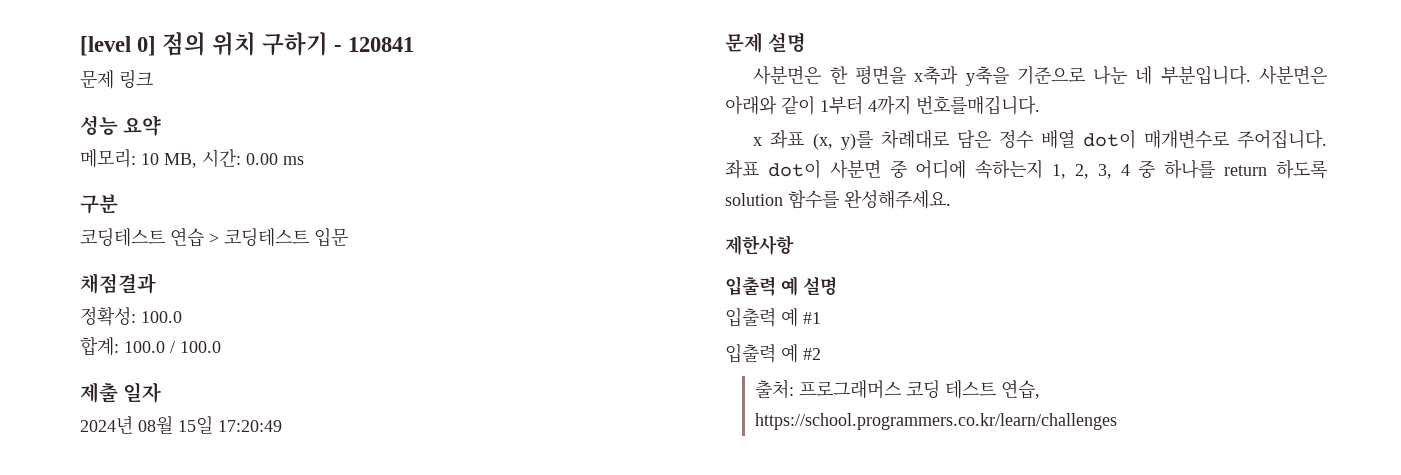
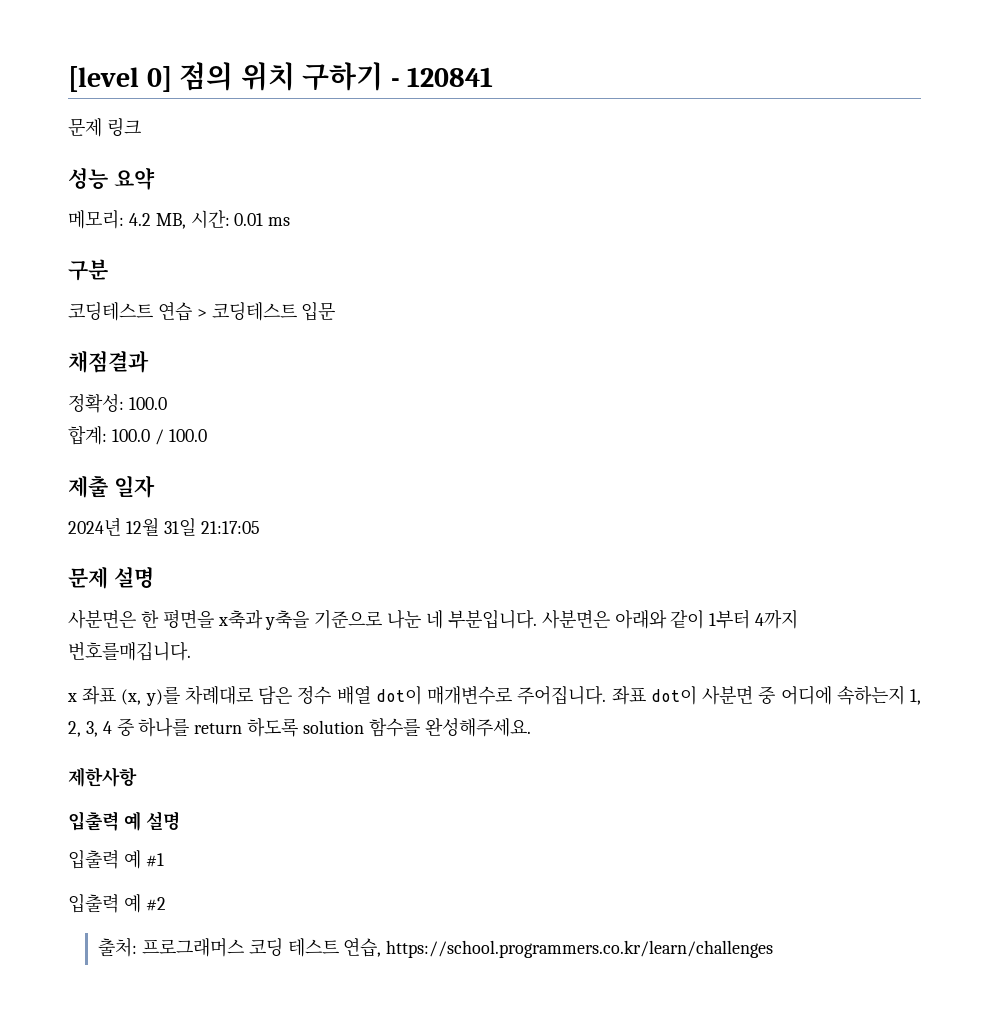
- 메모리: 10 MB, 시간: 0.00 ms
+ 메모리: 4.2 MB, 시간: 0.01 ms
- 2024년 08월 15일 17:20:49
+ 2024년 12월 31일 21:17:05

